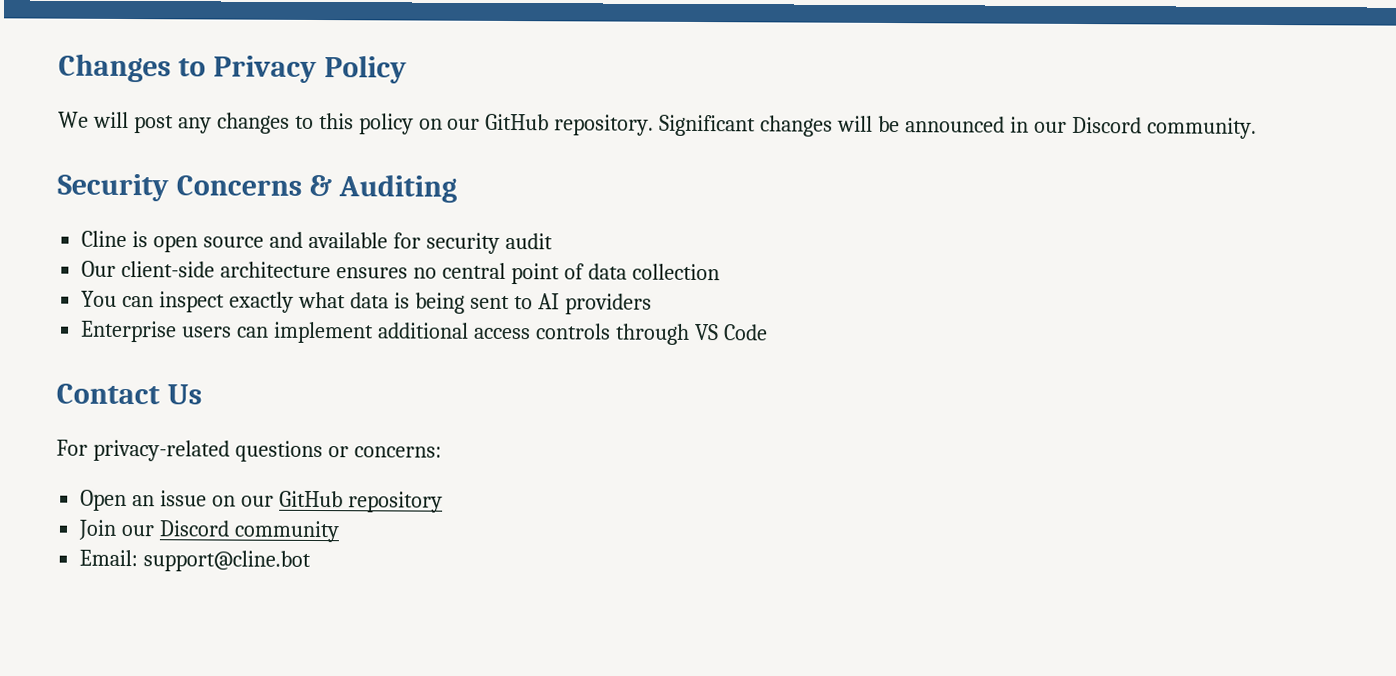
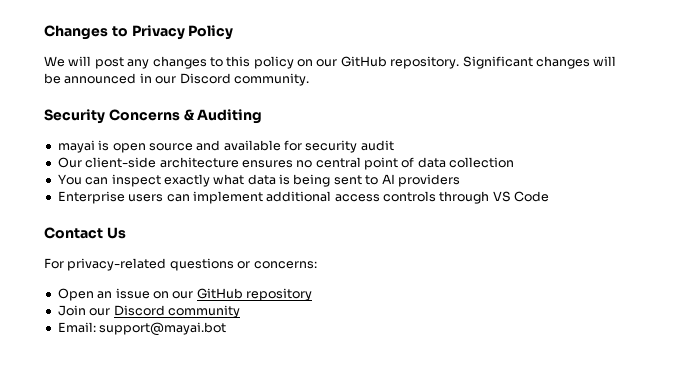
- Cline is open source and available for security audit
+ mayai is open source and available for security audit
- Email: support@cline.bot
+ Email: support@mayai.bot

